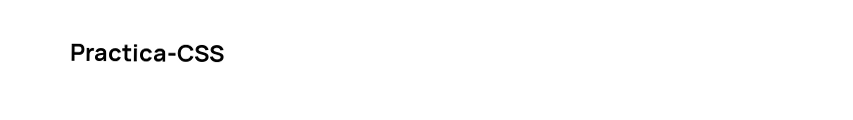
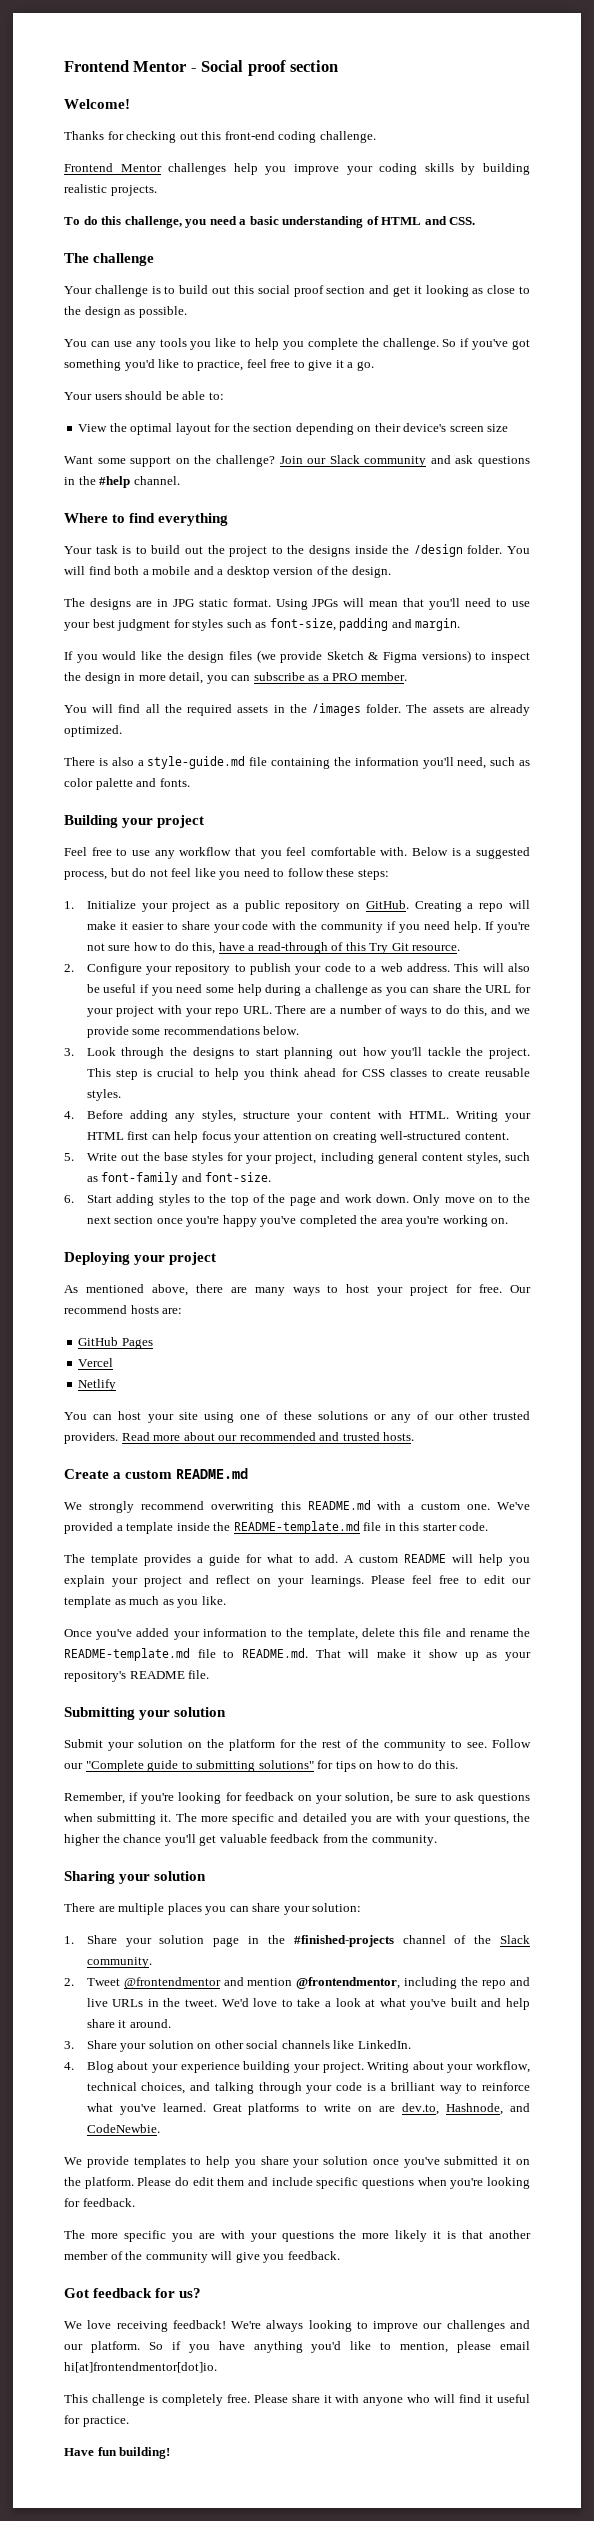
- Practica-CSS
+ Frontend Mentor - Social proof section
+ Welcome!
+ Thanks for checking out this front-end coding challenge.
+ Frontend Mentor challenges help you improve your coding skills by building realistic projects.
+ To do this challenge, you need a basic understanding of HTML and CSS.
+ The challenge
+ Your challenge is to build out this social proof section and get it looking as close to the design as possible.
+ You can use any tools you like to help you complete the challenge. So if you've got something you'd like to practice, feel free to give it a go.
+ Your users should be able to:
+ View the optimal layout for the section depending on their device's screen size
+ Want some support on the challenge? Join our Slack community and ask questions in the #help channel.
+ Where to find everything
+ Your task is to build out the project to the designs inside the /design folder. You will find both a mobile and a desktop version of the design.
+ The designs are in JPG static format. Using JPGs will mean that you'll need to use your best judgment for styles such as font-size, padding and margin.
+ If you would like the design files (we provide Sketch & Figma versions) to inspect the design in more detail, you can subscribe as a PRO member.
+ You will find all the required assets in the /images folder. The assets are already optimized.
+ There is also a style-guide.md file containing the information you'll need, such as color palette and fonts.
+ Building your project
+ Feel free to use any workflow that you feel comfortable with. Below is a suggested process, but do not feel like you need to follow these steps:
+ 1. Initialize your project as a public repository on GitHub. Creating a repo will make it easier to share your code with the community if you need help. If you're not sure how to do this, have a read-through of this Try Git resource.
+ 2. Configure your repository to publish your code to a web address. This will also be useful if you need some help during a challenge as you can share the URL for your project with your repo URL. There are a number of ways to do this, and we provide some recommendations below.
+ 3. Look through the designs to start planning out how you'll tackle the project. This step is crucial to help you think ahead for CSS classes to create reusable styles.
+ 4. Before adding any styles, structure your content with HTML. Writing your HTML first can help focus your attention on creating well-structured content.
+ 5. Write out the base styles for your project, including general content styles, such as font-family and font-size.
+ 6. Start adding styles to the top of the page and work down. Only move on to the next section once you're happy you've completed the area you're working on.
+ Deploying your project
+ As mentioned above, there are many ways to host your project for free. Our recommend hosts are:
+ GitHub Pages
+ Vercel
+ Netlify
+ You can host your site using one of these solutions or any of our other trusted providers. Read more about our recommended and trusted hosts.
+ Create a custom README.md
+ We strongly recommend overwriting this README.md with a custom one. We've provided a template inside the README-template.md file in this starter code.
+ The template provides a guide for what to add. A custom README will help you explain your project and reflect on your learnings. Please feel free to edit our template as much as you like.
+ Once you've added your information to the template, delete this file and rename the README-template.md file to README.md. That will make it show up as your repository's README file.
+ Submitting your solution
+ Submit your solution on the platform for the rest of the community to see. Follow our "Complete guide to submitting solutions" for tips on how to do this.
+ Remember, if you're looking for feedback on your solution, be sure to ask questions when submitting it. The more specific and detailed you are with your questions, the higher the chance you'll get valuable feedback from the community.
+ Sharing your solution
+ There are multiple places you can share your solution:
+ 1. Share your solution page in the #finished-projects channel of the Slack community.
+ 2. Tweet @frontendmentor and mention @frontendmentor, including the repo and live URLs in the tweet. We'd love to take a look at what you've built and help share it around.
+ 3. Share your solution on other social channels like LinkedIn.
+ 4. Blog about your experience building your project. Writing about your workflow, technical choices, and talking through your code is a brilliant way to reinforce what you've learned. Great platforms to write on are dev.to, Hashnode, and CodeNewbie.
+ We provide templates to help you share your solution once you've submitted it on the platform. Please do edit them and include specific questions when you're looking for feedback.
+ The more specific you are with your questions the more likely it is that another member of the community will give you feedback.
+ Got feedback for us?
+ We love receiving feedback! We're always looking to improve our challenges and our platform. So if you have anything you'd like to mention, please email hi[at]frontendmentor[dot]io.
+ This challenge is completely free. Please share it with anyone who will find it useful for practice.
+ Have fun building!

